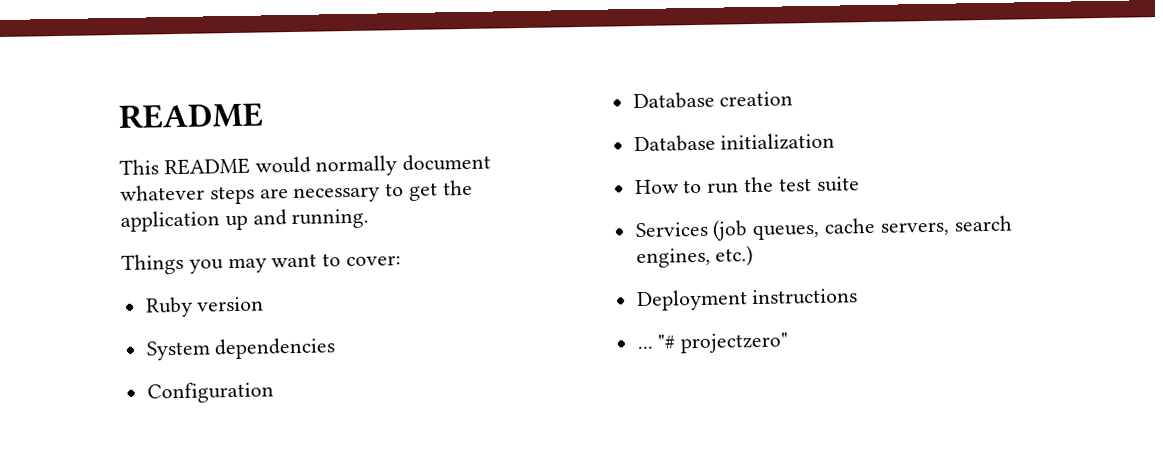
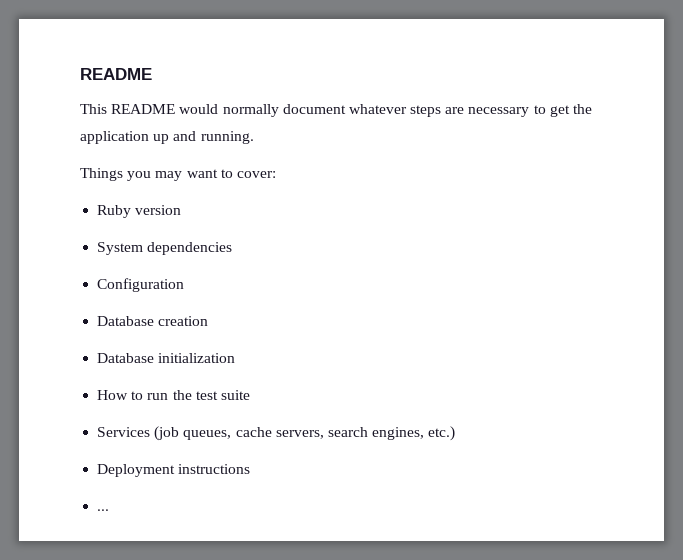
- "# projectzero"

